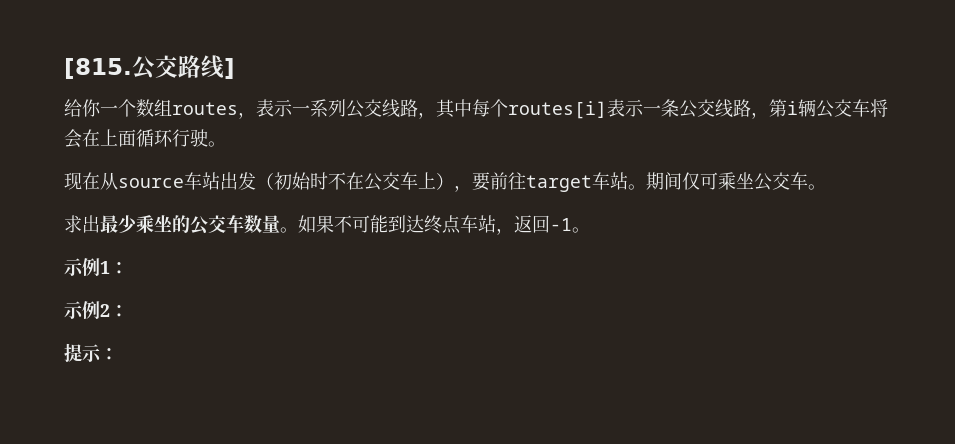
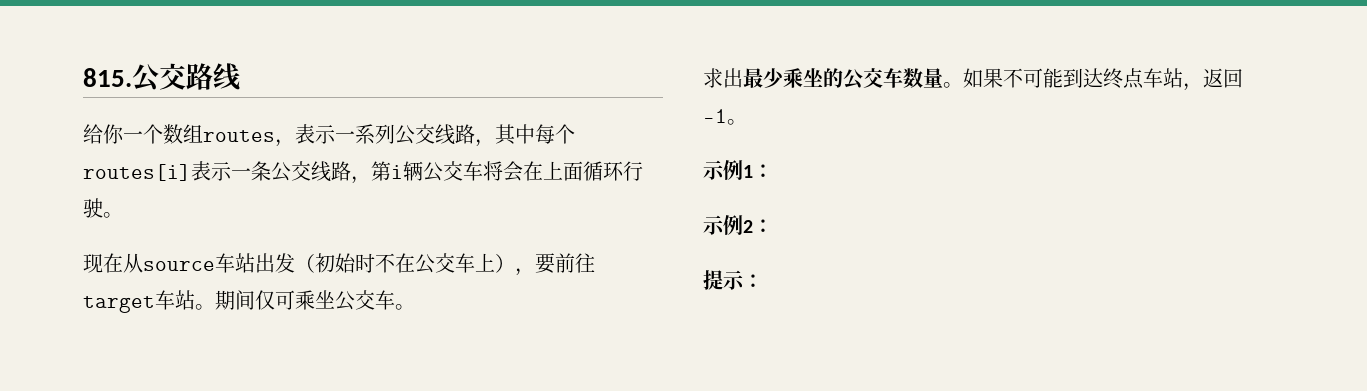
- [815.公交路线]
+ 815.公交路线

